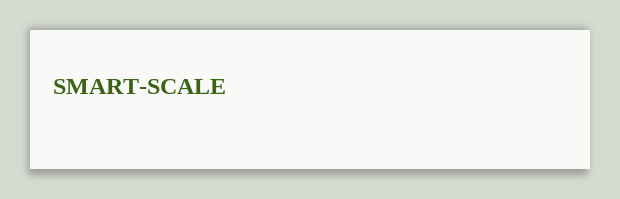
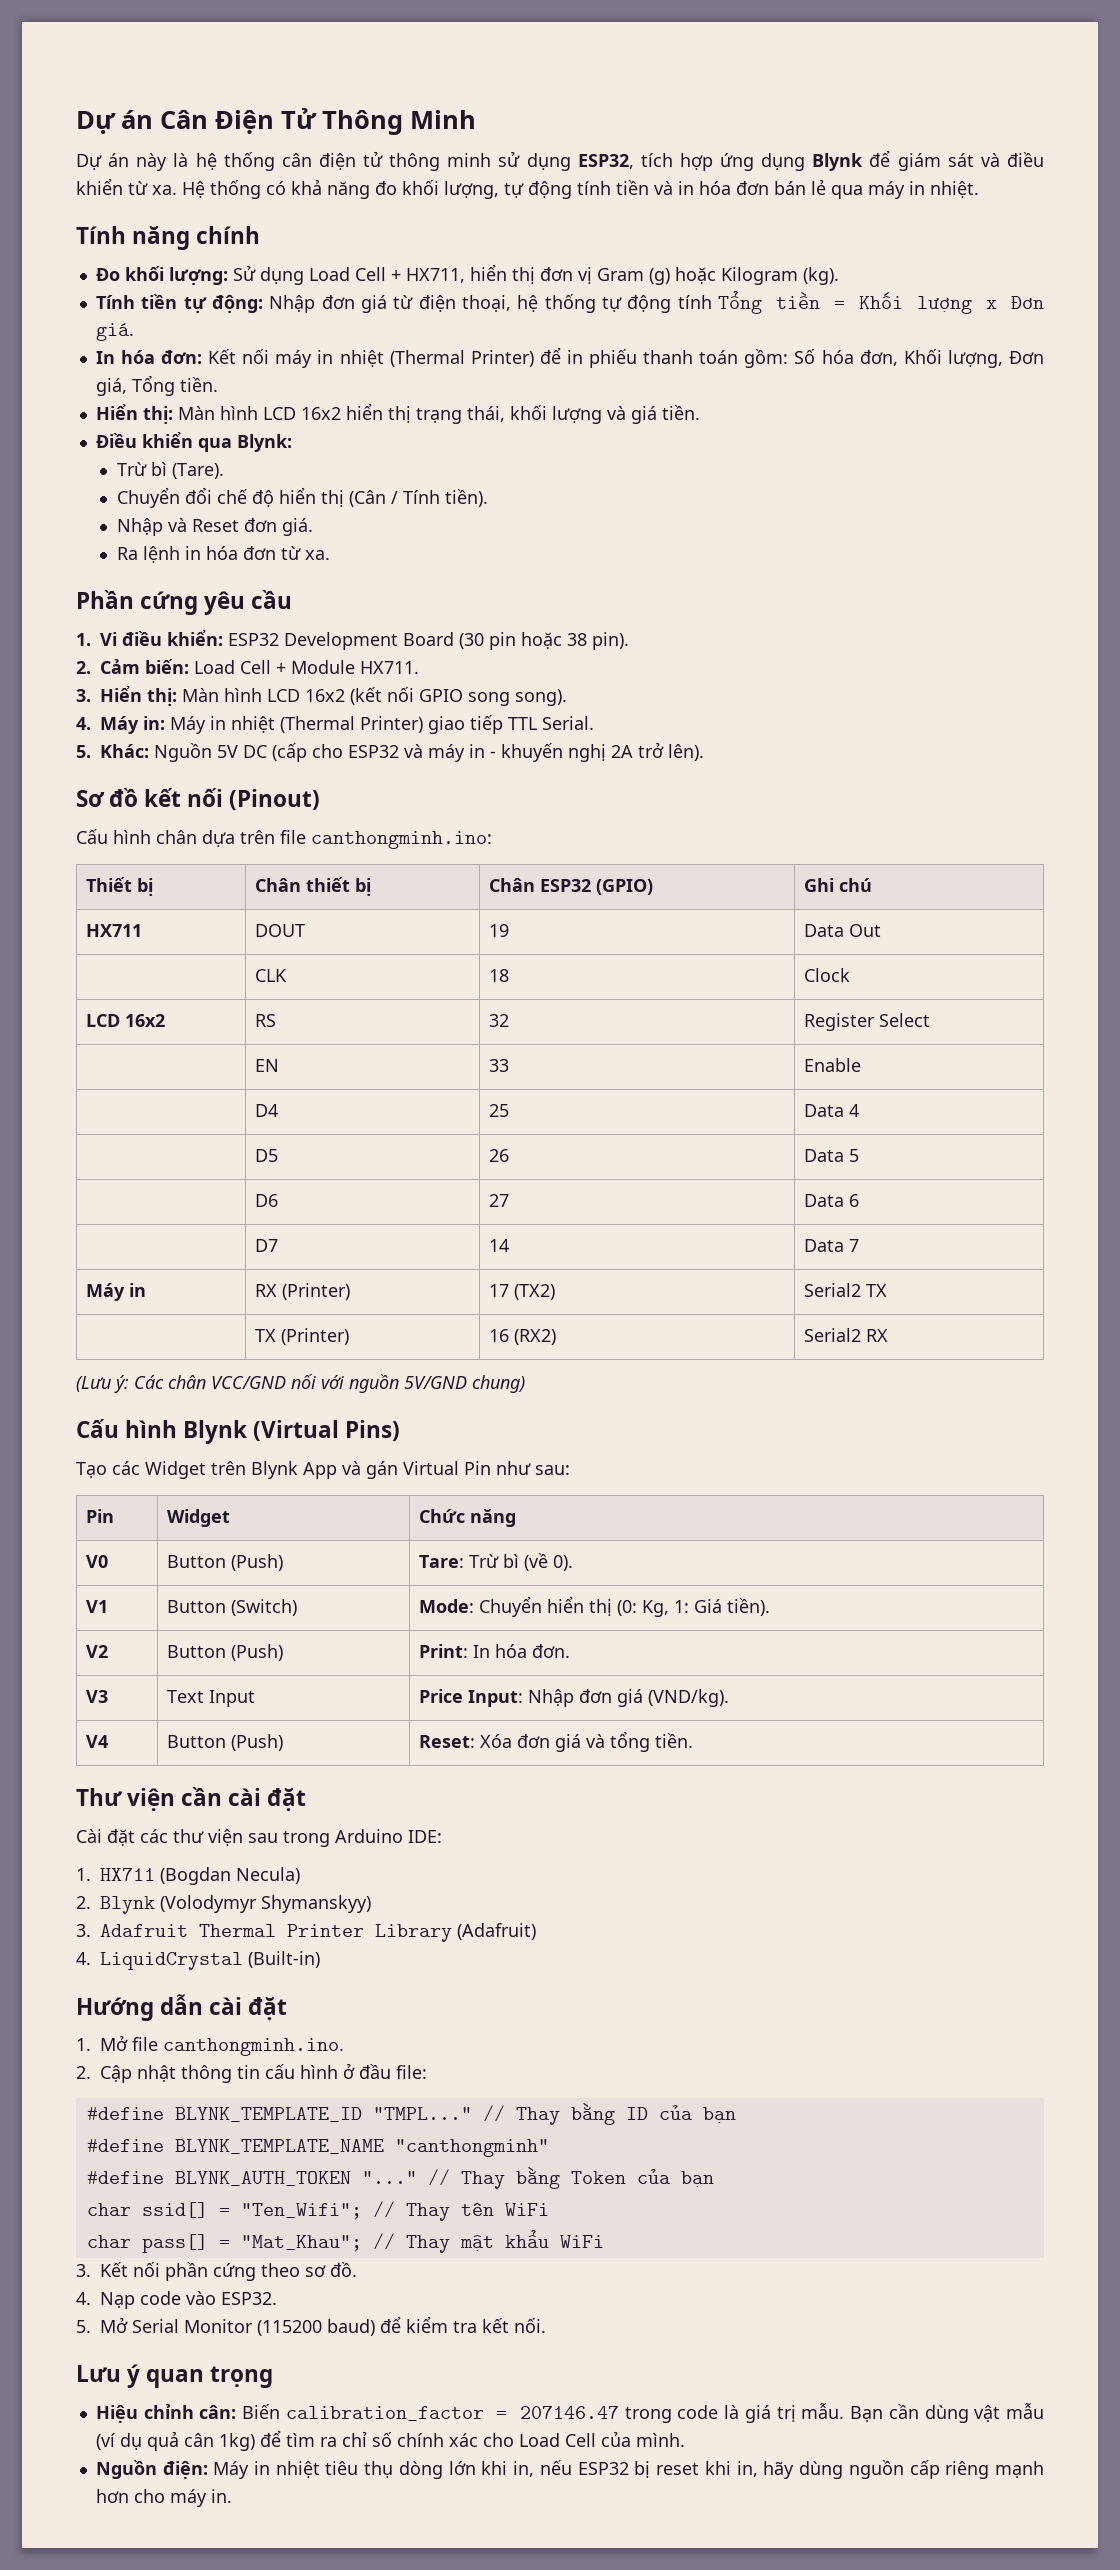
- SMART-SCALE
+ Dự án Cân Điện Tử Thông Minh
+ Dự án này là hệ thống cân điện tử thông minh sử dụng ESP32, tích hợp ứng dụng Blynk để giám sát và điều khiển từ xa. Hệ thống có khả năng đo khối lượng, tự động tính tiền và in hóa đơn bán lẻ qua máy in nhiệt.
+ Tính năng chính
+ Đo khối lượng: Sử dụng Load Cell + HX711, hiển thị đơn vị Gram (g) hoặc Kilogram (kg).
+ Tính tiền tự động: Nhập đơn giá từ điện thoại, hệ thống tự động tính Tổng tiền = Khối lượng x Đơn giá.
+ In hóa đơn: Kết nối máy in nhiệt (Thermal Printer) để in phiếu thanh toán gồm: Số hóa đơn, Khối lượng, Đơn giá, Tổng tiền.
+ Hiển thị: Màn hình LCD 16x2 hiển thị trạng thái, khối lượng và giá tiền.
+ Điều khiển qua Blynk:
+ Trừ bì (Tare).
+ Chuyển đổi chế độ hiển thị (Cân / Tính tiền).
+ Nhập và Reset đơn giá.
+ Ra lệnh in hóa đơn từ xa.
+ Phần cứng yêu cầu
+ 1. Vi điều khiển: ESP32 Development Board (30 pin hoặc 38 pin).
+ 2. Cảm biến: Load Cell + Module HX711.
+ 3. Hiển thị: Màn hình LCD 16x2 (kết nối GPIO song song).
+ 4. Máy in: Máy in nhiệt (Thermal Printer) giao tiếp TTL Serial.
+ 5. Khác: Nguồn 5V DC (cấp cho ESP32 và máy in - khuyến nghị 2A trở lên).
+ Sơ đồ kết nối (Pinout)
+ Cấu hình chân dựa trên file canthongminh.ino:
+ Thiết bị | Chân thiết bị | Chân ESP32 (GPIO) | Ghi chú
+ HX711 | DOUT | 19 | Data Out
+ | CLK | 18 | Clock
+ LCD 16x2 | RS | 32 | Register Select
+ | EN | 33 | Enable
+ | D4 | 25 | Data 4
+ | D5 | 26 | Data 5
+ | D6 | 27 | Data 6
+ | D7 | 14 | Data 7
+ Máy in | RX (Printer) | 17 (TX2) | Serial2 TX
+ | TX (Printer) | 16 (RX2) | Serial2 RX
+ (Lưu ý: Các chân VCC/GND nối với nguồn 5V/GND chung)
+ Cấu hình Blynk (Virtual Pins)
+ Tạo các Widget trên Blynk App và gán Virtual Pin như sau:
+ Pin | Widget | Chức năng
+ V0 | Button (Push) | Tare: Trừ bì (về 0).
+ V1 | Button (Switch) | Mode: Chuyển hiển thị (0: Kg, 1: Giá tiền).
+ V2 | Button (Push) | Print: In hóa đơn.
+ V3 | Text Input | Price Input: Nhập đơn giá (VND/kg).
+ V4 | Button (Push) | Reset: Xóa đơn giá và tổng tiền.
+ Thư viện cần cài đặt
+ Cài đặt các thư viện sau trong Arduino IDE:
+ 1. HX711 (Bogdan Necula)
+ 2. Blynk (Volodymyr Shymanskyy)
+ 3. Adafruit Thermal Printer Library (Adafruit)
+ 4. LiquidCrystal (Built-in)
+ Hướng dẫn cài đặt
+ 1. Mở file canthongminh.ino.
+ 2. Cập nhật thông tin cấu hình ở đầu file:
+ #define BLYNK_TEMPLATE_ID "TMPL..." // Thay bằng ID của bạn
+ #define BLYNK_TEMPLATE_NAME "canthongminh"
+ #define BLYNK_AUTH_TOKEN "..." // Thay bằng Token của bạn
+ char ssid[] = "Ten_Wifi"; // Thay tên WiFi
+ char pass[] = "Mat_Khau"; // Thay mật khẩu WiFi
+ 3. Kết nối phần cứng theo sơ đồ.
+ 4. Nạp code vào ESP32.
+ 5. Mở Serial Monitor (115200 baud) để kiểm tra kết nối.
+ Lưu ý quan trọng
+ Hiệu chỉnh cân: Biến calibration_factor = 207146.47 trong code là giá trị mẫu. Bạn cần dùng vật mẫu (ví dụ quả cân 1kg) để tìm ra chỉ số chính xác cho Load Cell của mình.
+ Nguồn điện: Máy in nhiệt tiêu thụ dòng lớn khi in, nếu ESP32 bị reset khi in, hãy dùng nguồn cấp riêng mạnh hơn cho máy in.

